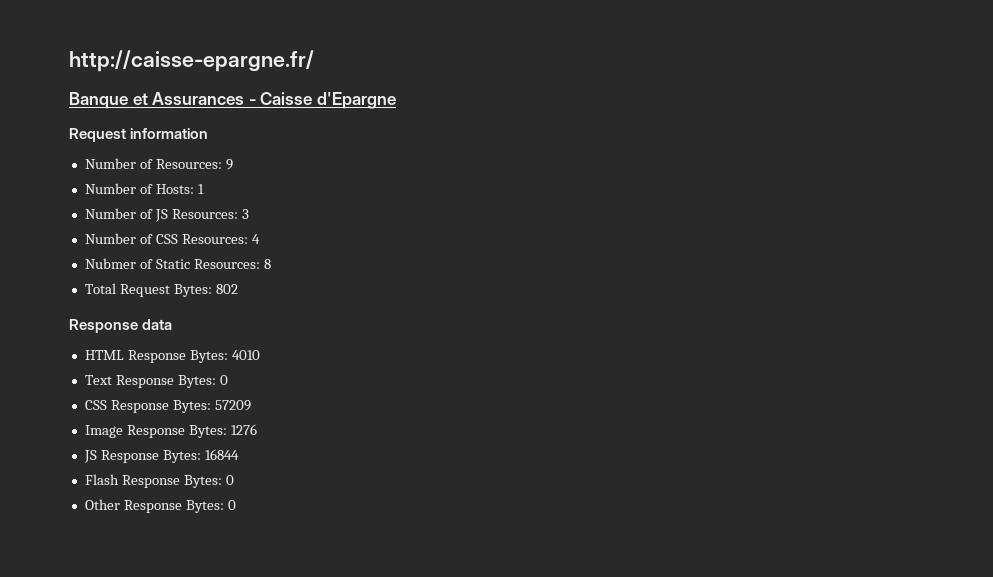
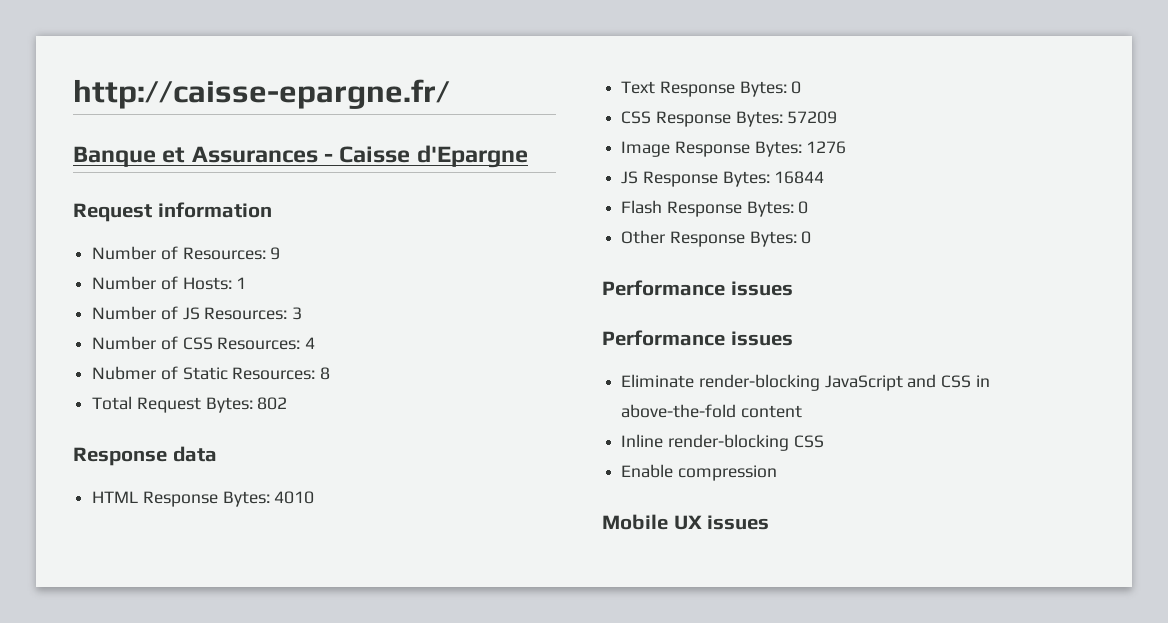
  Other Response Bytes: 0
+ Performance issues
+ Performance issues
+ Eliminate render-blocking JavaScript and CSS in above-the-fold content
+ Inline render-blocking CSS
+ Enable compression
+ Mobile UX issues

